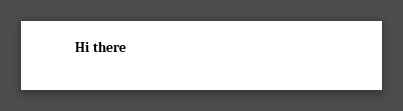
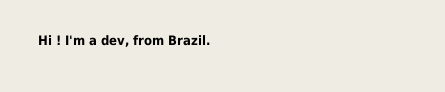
- Hi there
+ Hi ! I'm a dev, from Brazil.

